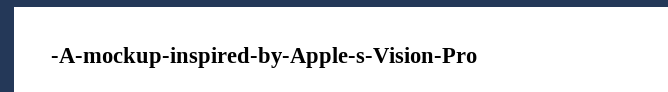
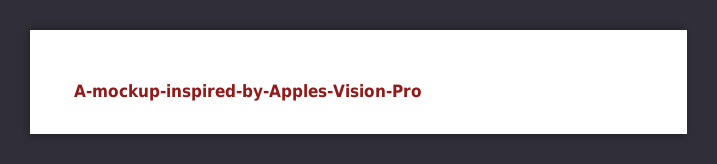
- -A-mockup-inspired-by-Apple-s-Vision-Pro
+ A-mockup-inspired-by-Apples-Vision-Pro

